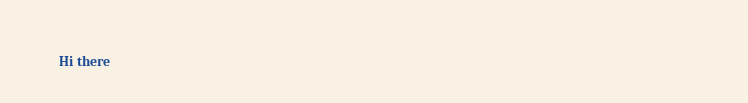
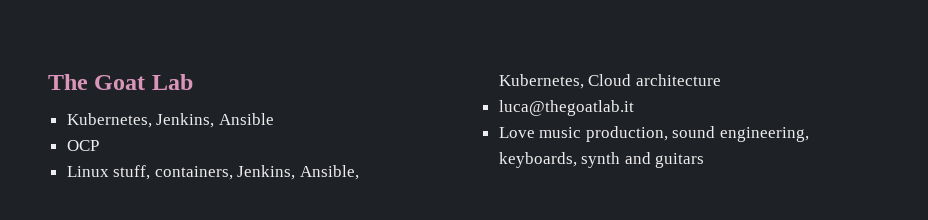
- Hi there
+ The Goat Lab
+ Kubernetes, Jenkins, Ansible
+ OCP
+ Linux stuff, containers, Jenkins, Ansible, Kubernetes, Cloud architecture
+ luca@thegoatlab.it
+ Love music production, sound engineering, keyboards, synth and guitars

